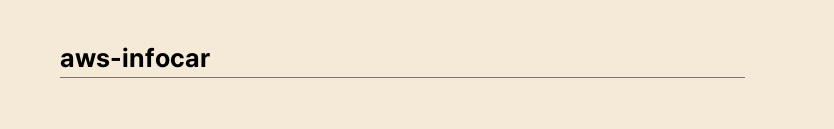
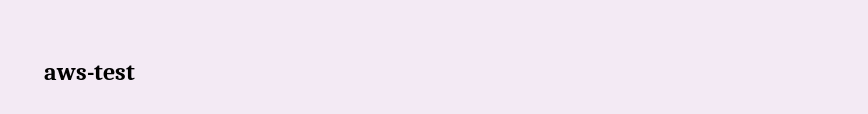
- aws-infocar
+ aws-test

